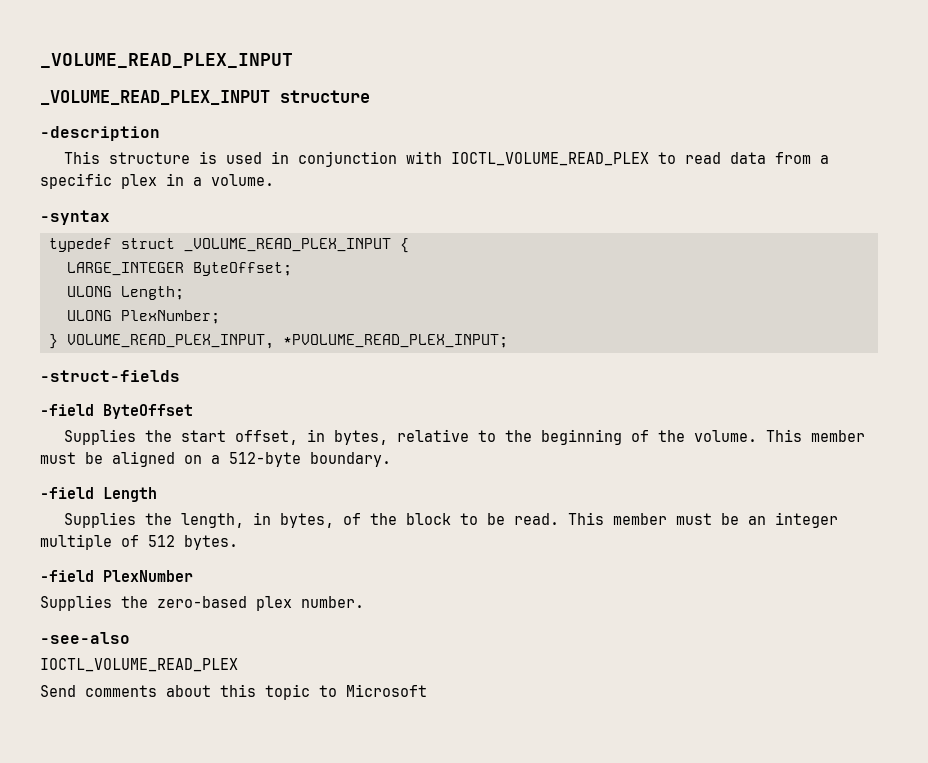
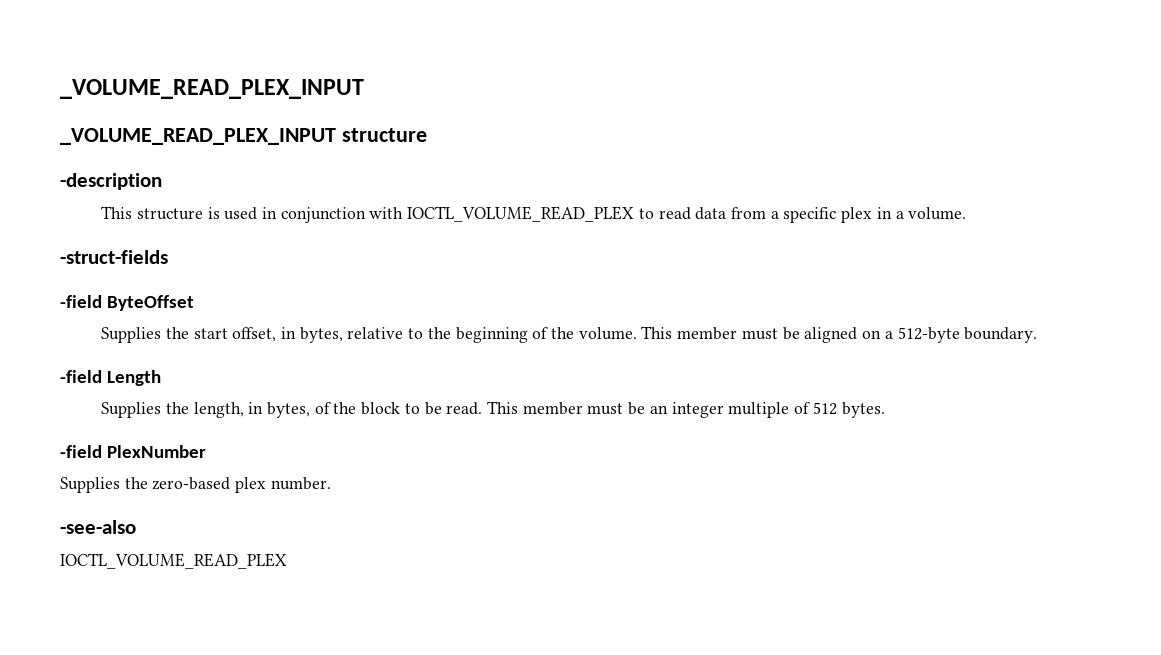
- -syntax
- typedef struct _VOLUME_READ_PLEX_INPUT {
- LARGE_INTEGER ByteOffset;
- ULONG Length;
- ULONG PlexNumber;
- } VOLUME_READ_PLEX_INPUT, *PVOLUME_READ_PLEX_INPUT;
- Send comments about this topic to Microsoft

